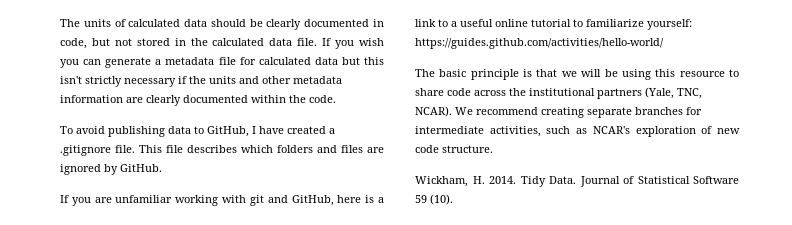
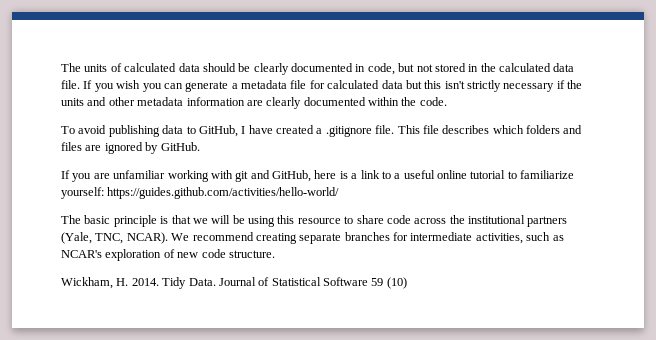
- Journal of Statistical Software 59 (10).
+ Journal of Statistical Software 59 (10)

